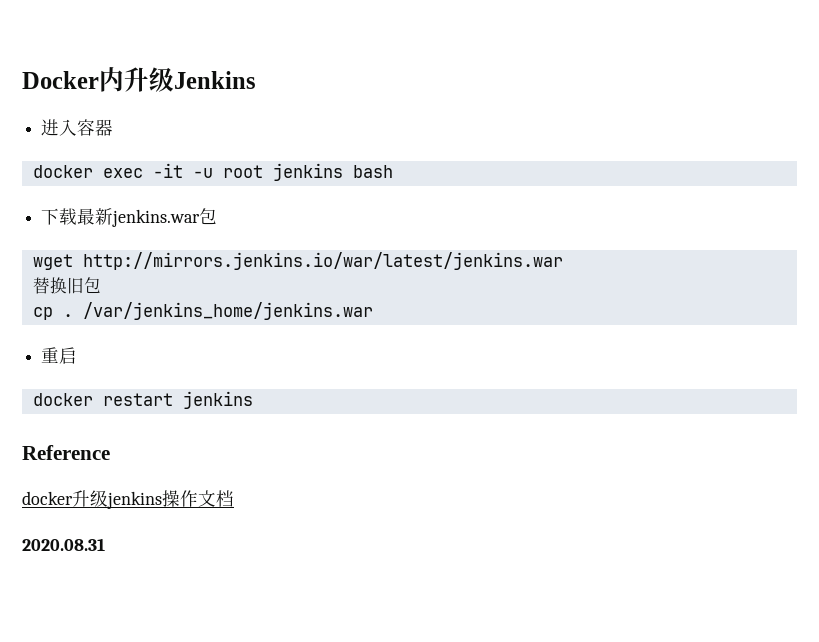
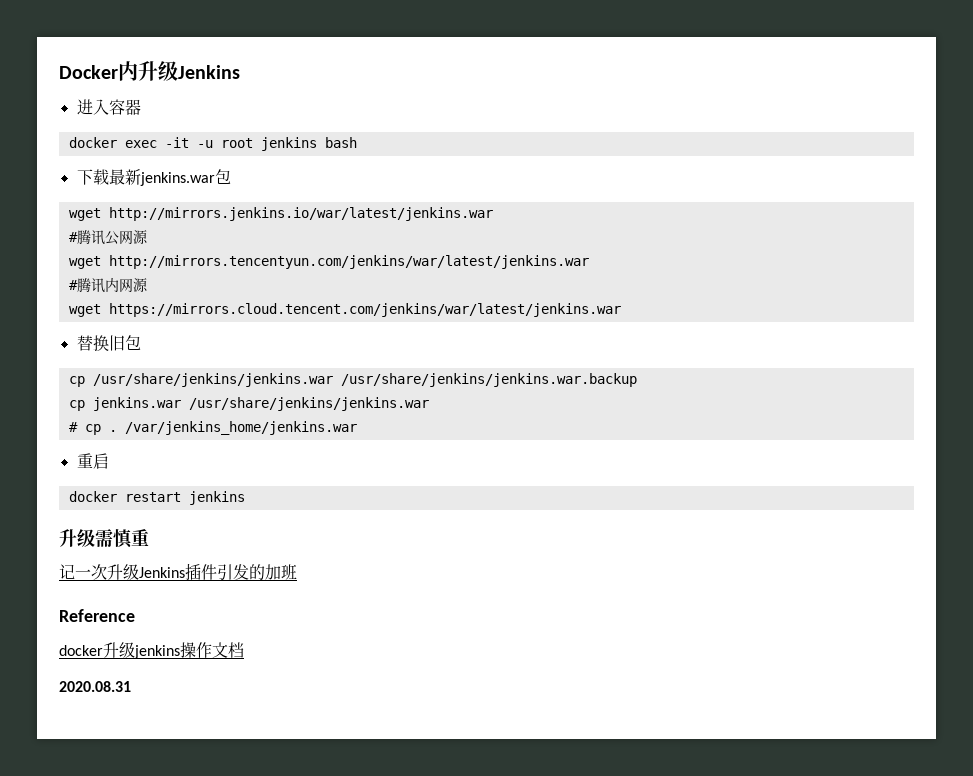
+ #腾讯公网源
+ wget http://mirrors.tencentyun.com/jenkins/war/latest/jenkins.war
+ #腾讯内网源
+ wget https://mirrors.cloud.tencent.com/jenkins/war/latest/jenkins.war
  替换旧包
- cp .
+ cp /usr/share/jenkins/jenkins.war /usr/share/jenkins/jenkins.war.backup
+ cp jenkins.war /usr/share/jenkins/jenkins.war
+ # cp .
+ 升级需慎重
+ 记一次升级Jenkins插件引发的加班

